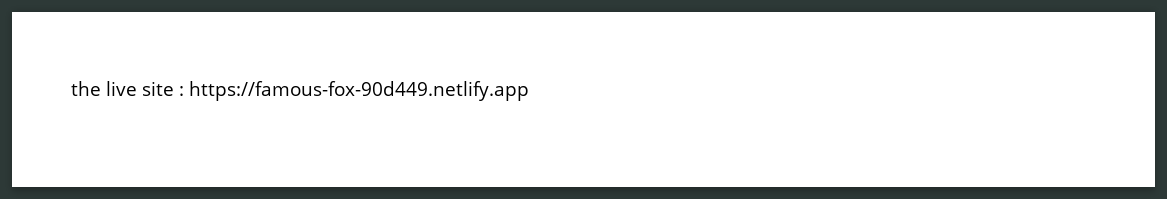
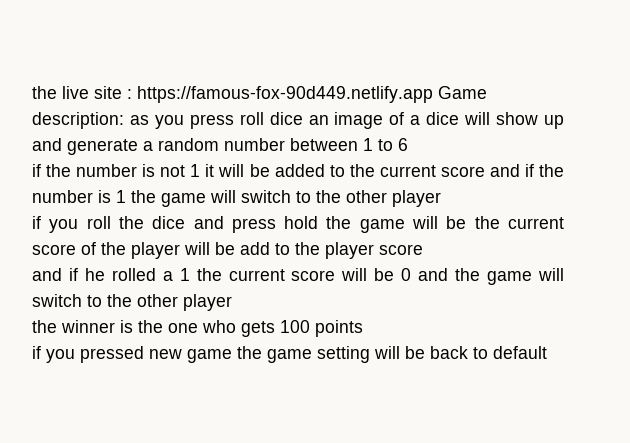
- the live site : https://famous-fox-90d449.netlify.app
+ the live site : https://famous-fox-90d449.netlify.app Game description: as you press roll dice an image of a dice will show up and generate a random number between 1 to 6
+ if the number is not 1 it will be added to the current score and if the number is 1 the game will switch to the other player
+ if you roll the dice and press hold the game will be the current score of the player will be add to the player score
+ and if he rolled a 1 the current score will be 0 and the game will switch to the other player
+ the winner is the one who gets 100 points
+ if you pressed new game the game setting will be back to default

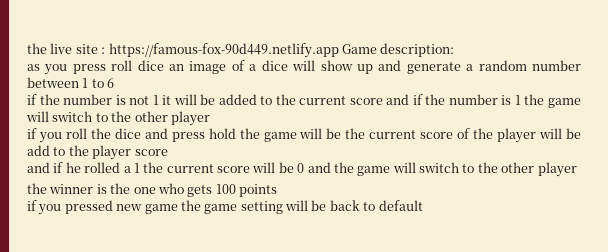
- the live site : https://famous-fox-90d449.netlify.app Game description: as you press roll dice an image of a dice will show up and generate a random number between 1 to 6
+ the live site : https://famous-fox-90d449.netlify.app Game description:
+ as you press roll dice an image of a dice will show up and generate a random number between 1 to 6

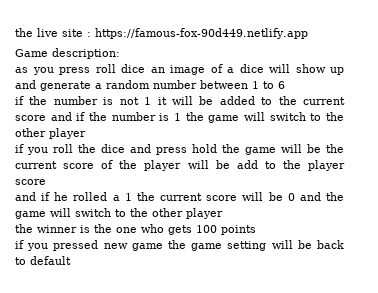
- the live site : https://famous-fox-90d449.netlify.app Game description:
+ the live site : https://famous-fox-90d449.netlify.app
+ Game description:

